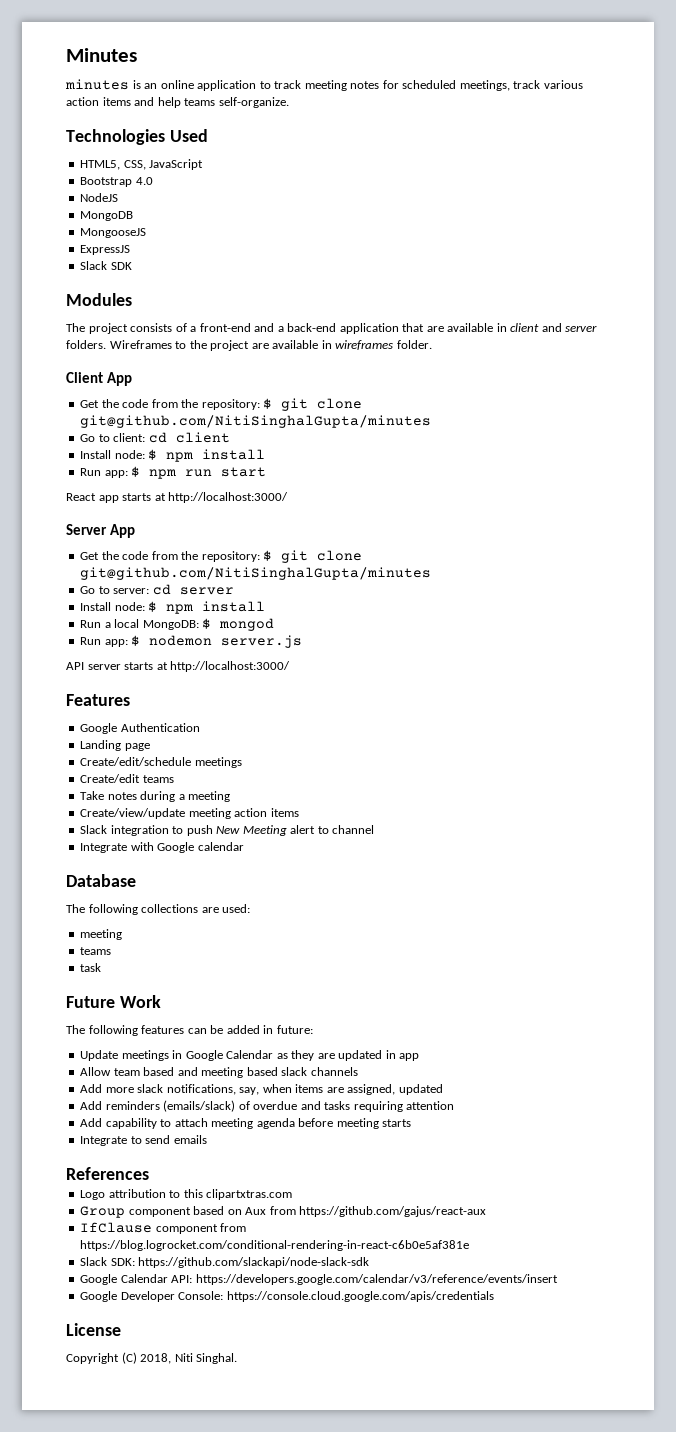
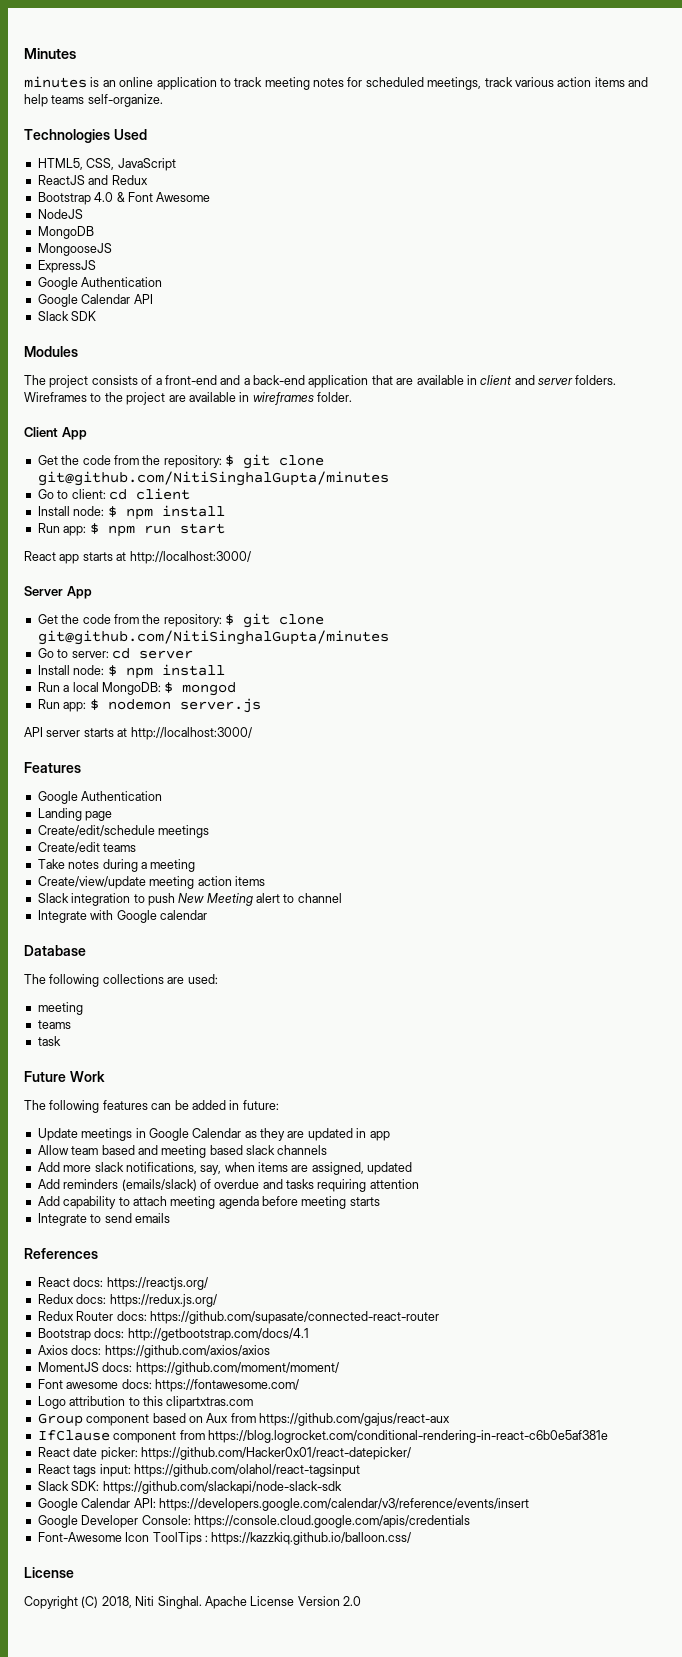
+ ReactJS and Redux
- Bootstrap 4.0
+ Bootstrap 4.0 & Font Awesome
  ExpressJS
+ Google Authentication
+ Google Calendar API
+ React docs: https://reactjs.org/
+ Redux docs: https://redux.js.org/
+ Redux Router docs: https://github.com/supasate/connected-react-router
+ Bootstrap docs: http://getbootstrap.com/docs/4.1
+ Axios docs: https://github.com/axios/axios
+ MomentJS docs: https://github.com/moment/moment/
+ Font awesome docs: https://fontawesome.com/
+ React date picker: https://github.com/Hacker0x01/react-datepicker/
+ React tags input: https://github.com/olahol/react-tagsinput
+ Font-Awesome Icon ToolTips : https://kazzkiq.github.io/balloon.css/
+ Apache License Version 2.0

